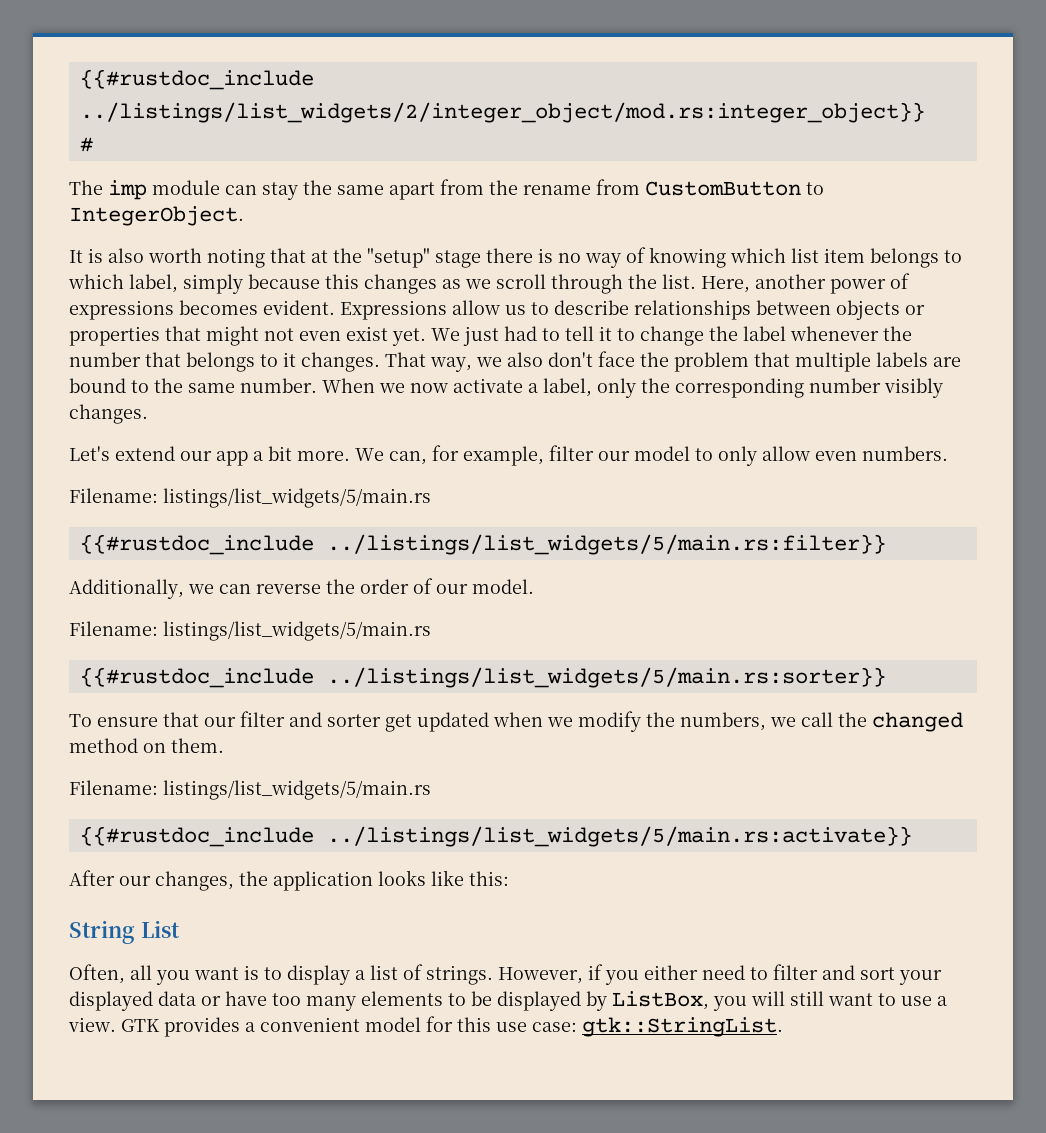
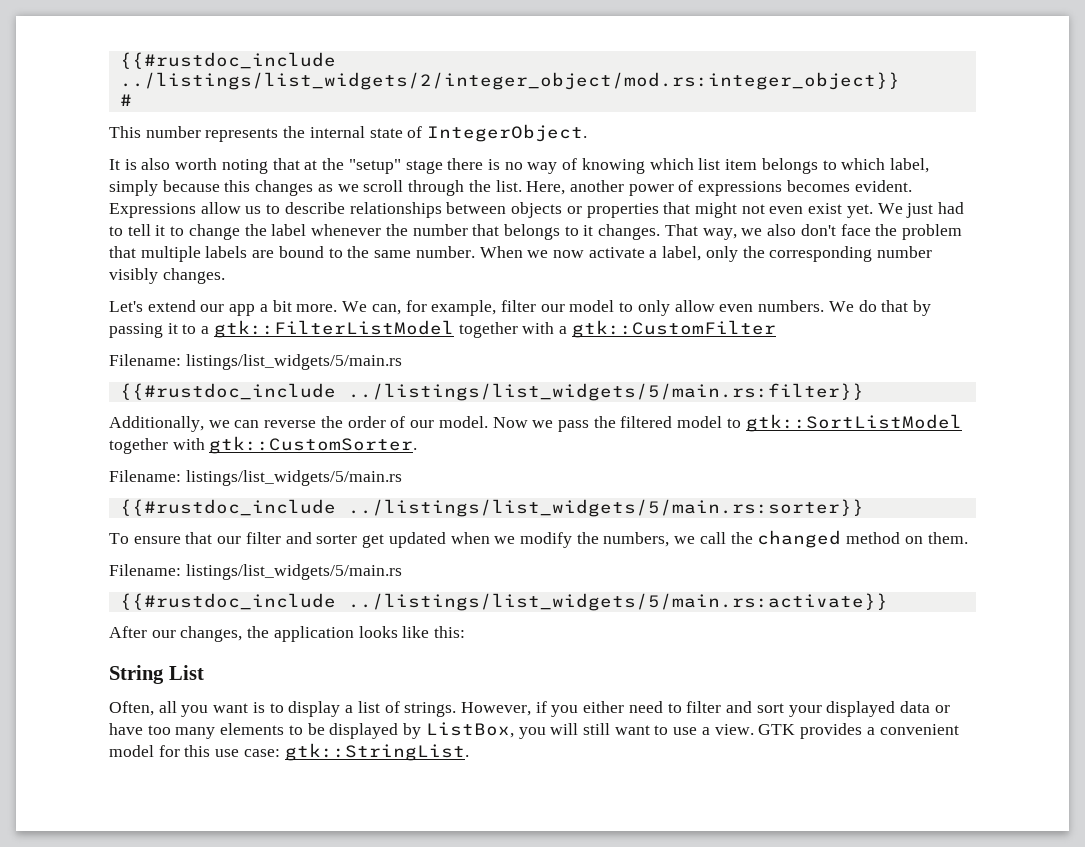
- The imp module can stay the same apart from the rename from CustomButton to IntegerObject.
+ This number represents the internal state of IntegerObject.
+ We do that by passing it to a gtk::FilterListModel together with a gtk::CustomFilter
+ Now we pass the filtered model to gtk::SortListModel together with gtk::CustomSorter.

